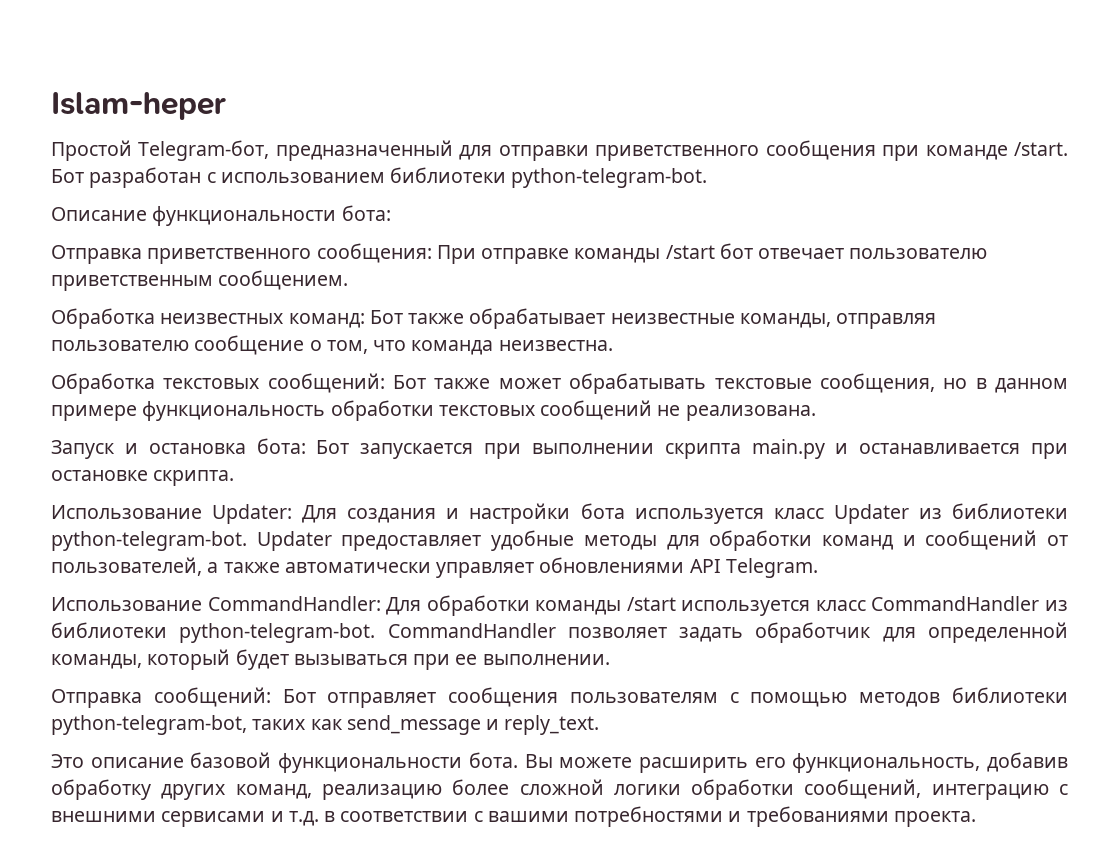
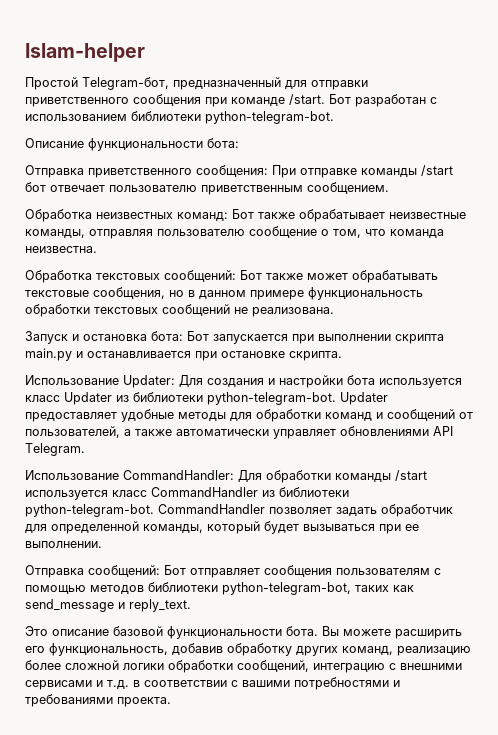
- Islam-heper
+ Islam-helper

